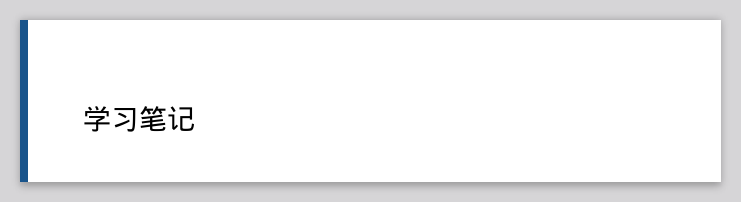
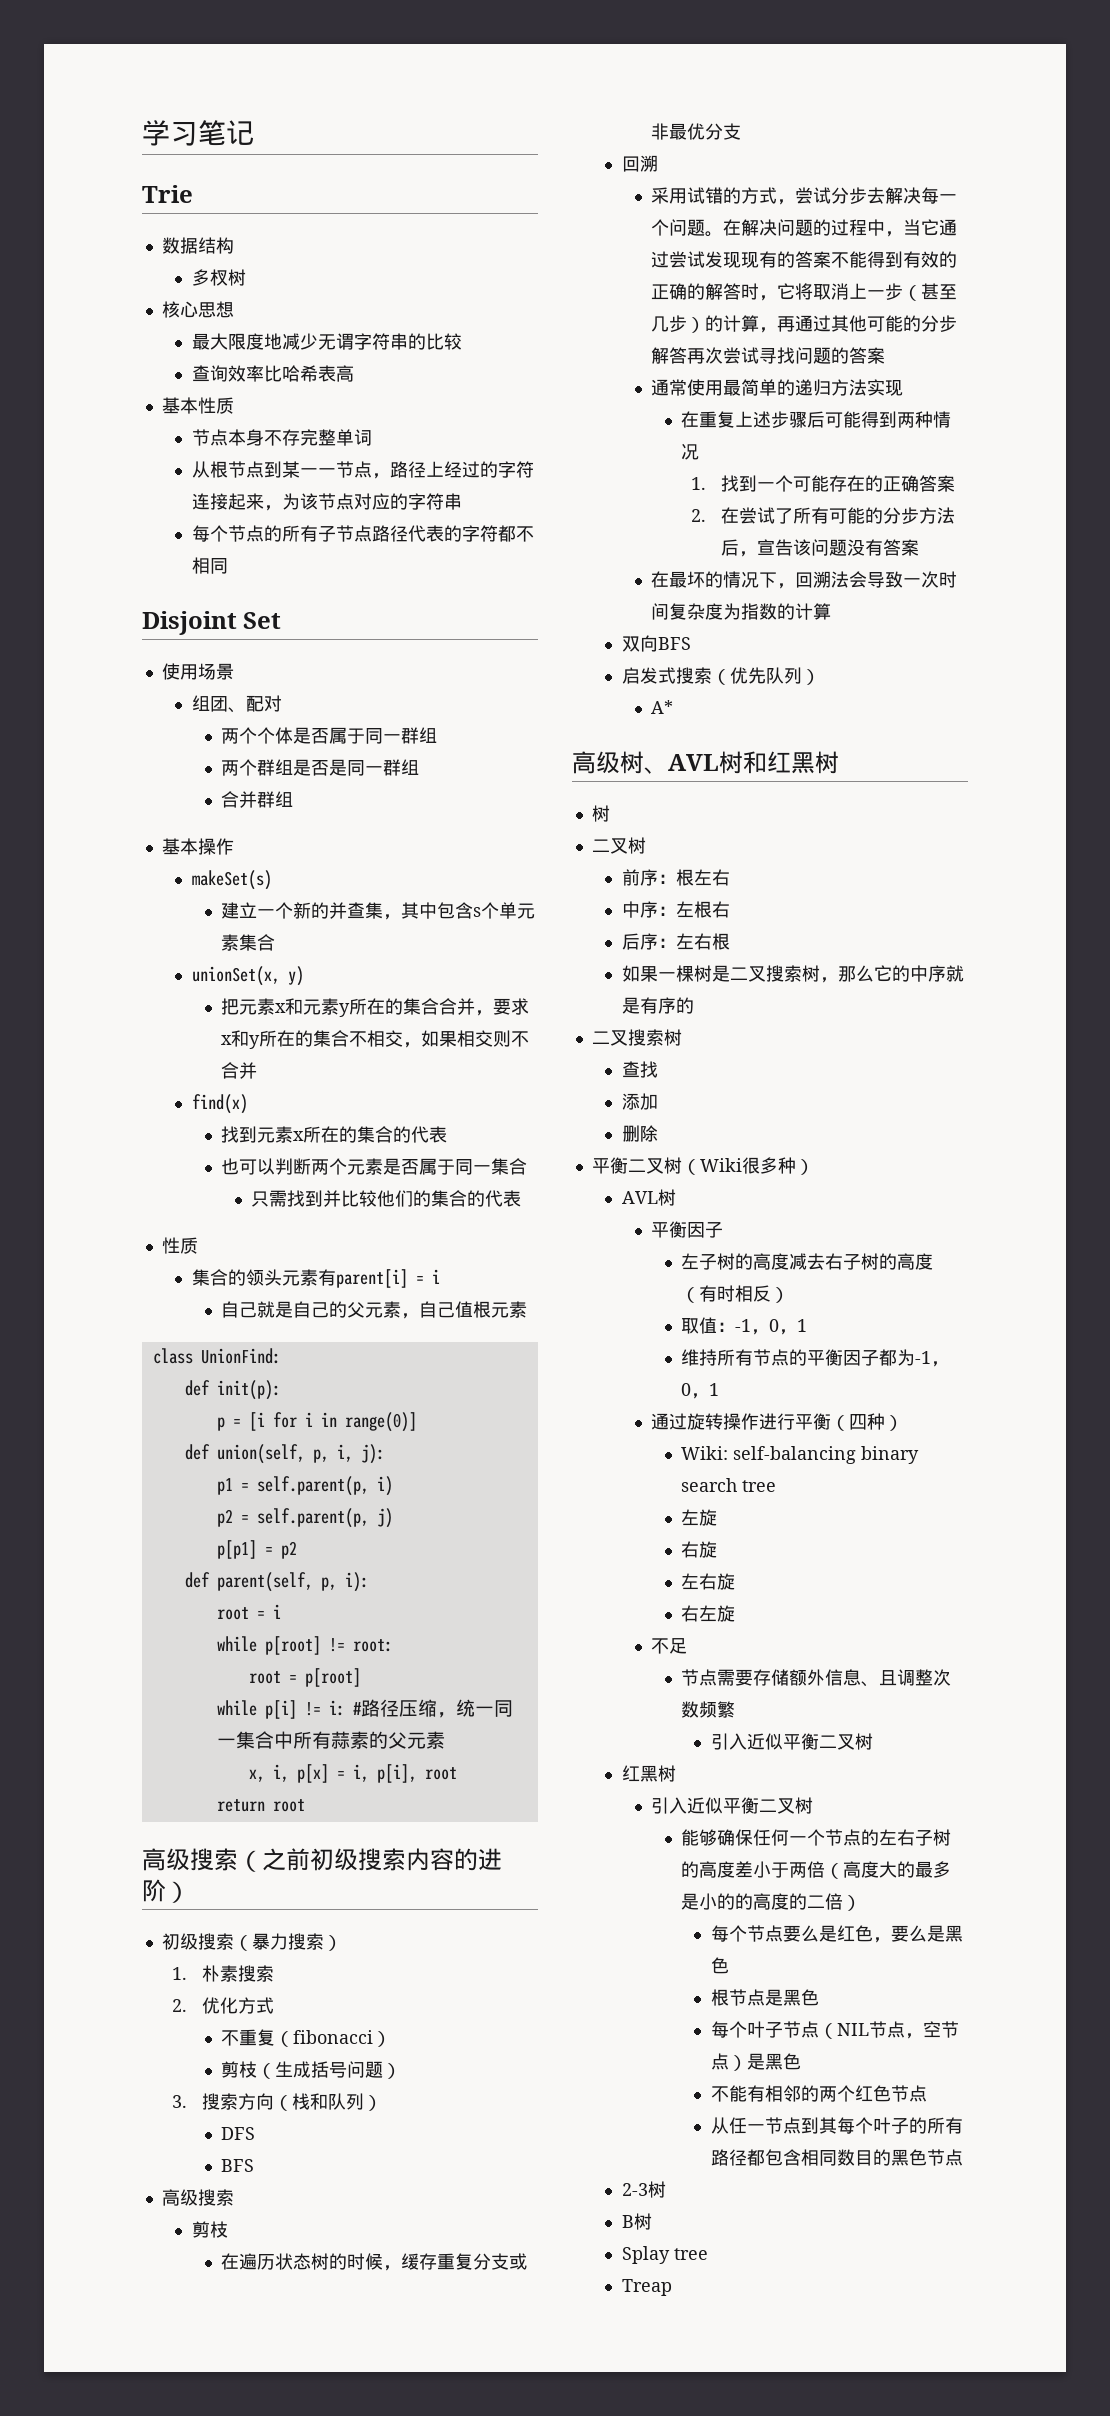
+ Trie
+ 数据结构
+ 多杈树
+ 核心思想
+ 最大限度地减少无谓字符串的比较
+ 查询效率比哈希表高
+ 基本性质
+ 节点本身不存完整单词
+ 从根节点到某一一节点，路径上经过的字符连接起来，为该节点对应的字符串
+ 每个节点的所有子节点路径代表的字符都不相同
+ Disjoint Set
+ 使用场景
+ 组团、配对
+ 两个个体是否属于同一群组
+ 两个群组是否是同一群组
+ 合并群组
+ 基本操作
+ makeSet(s)
+ 建立一个新的并查集，其中包含s个单元素集合
+ unionSet(x, y)
+ 把元素x和元素y所在的集合合并，要求x和y所在的集合不相交，如果相交则不合并
+ find(x)
+ 找到元素x所在的集合的代表
+ 也可以判断两个元素是否属于同一集合
+ 只需找到并比较他们的集合的代表
+ 性质
+ 集合的领头元素有parent[i] = i
+ 自己就是自己的父元素，自己值根元素
+ class UnionFind:
+ def init(p):
+ p = [i for i in range(0)]
+ def union(self, p, i, j):
+ p1 = self.parent(p, i)
+ p2 = self.parent(p, j)
+ p[p1] = p2
+ def parent(self, p, i):
+ root = i
+ while p[root] != root:
+ root = p[root]
+ while p[i] != i: #路径压缩，统一同一集合中所有蒜素的父元素
+ x, i, p[x] = i, p[i], root
+ return root
+ 高级搜索（之前初级搜索内容的进阶）
+ 初级搜索（暴力搜索）
+ 1.朴素搜索
+ 2.优化方式
+ 不重复（fibonacci）
+ 剪枝（生成括号问题）
+ 3.搜索方向（栈和队列）
+ DFS
+ BFS
+ 高级搜索
+ 剪枝
+ 在遍历状态树的时候，缓存重复分支或非最优分支
+ 回溯
+ 采用试错的方式，尝试分步去解决每一个问题。在解决问题的过程中，当它通过尝试发现现有的答案不能得到有效的正确的解答时，它将取消上一步（甚至几步）的计算，再通过其他可能的分步解答再次尝试寻找问题的答案
+ 通常使用最简单的递归方法实现
+ 在重复上述步骤后可能得到两种情况
+ 1.找到一个可能存在的正确答案
+ 2.在尝试了所有可能的分步方法后，宣告该问题没有答案
+ 在最坏的情况下，回溯法会导致一次时间复杂度为指数的计算
+ 双向BFS
+ 启发式搜索（优先队列）
+ A*
+ 高级树、AVL树和红黑树
+ 树
+ 二叉树
+ 前序：根左右
+ 中序：左根右
+ 后序：左右根
+ 如果一棵树是二叉搜索树，那么它的中序就是有序的
+ 二叉搜索树
+ 查找
+ 添加
+ 删除
+ 平衡二叉树（Wiki很多种）
+ AVL树
+ 平衡因子
+ 左子树的高度减去右子树的高度（有时相反）
+ 取值：-1，0，1
+ 维持所有节点的平衡因子都为-1，0，1
+ 通过旋转操作进行平衡（四种）
+ Wiki: self-balancing binary search tree
+ 左旋
+ 右旋
+ 左右旋
+ 右左旋
+ 不足
+ 节点需要存储额外信息、且调整次数频繁
+ 引入近似平衡二叉树
+ 红黑树
+ 引入近似平衡二叉树
+ 能够确保任何一个节点的左右子树的高度差小于两倍（高度大的最多是小的的高度的二倍）
+ 每个节点要么是红色，要么是黑色
+ 根节点是黑色
+ 每个叶子节点（NIL节点，空节点）是黑色
+ 不能有相邻的两个红色节点
+ 从任一节点到其每个叶子的所有路径都包含相同数目的黑色节点
+ 2-3树
+ B树
+ Splay tree
+ Treap

